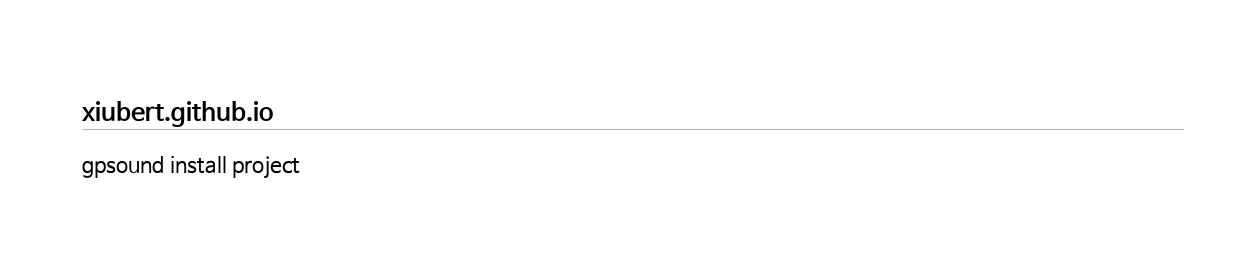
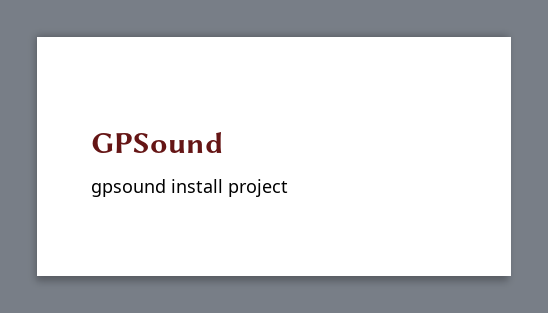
- xiubert.github.io
+ GPSound

